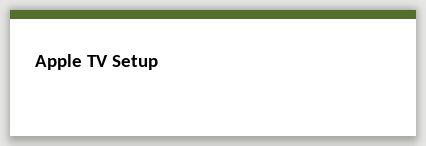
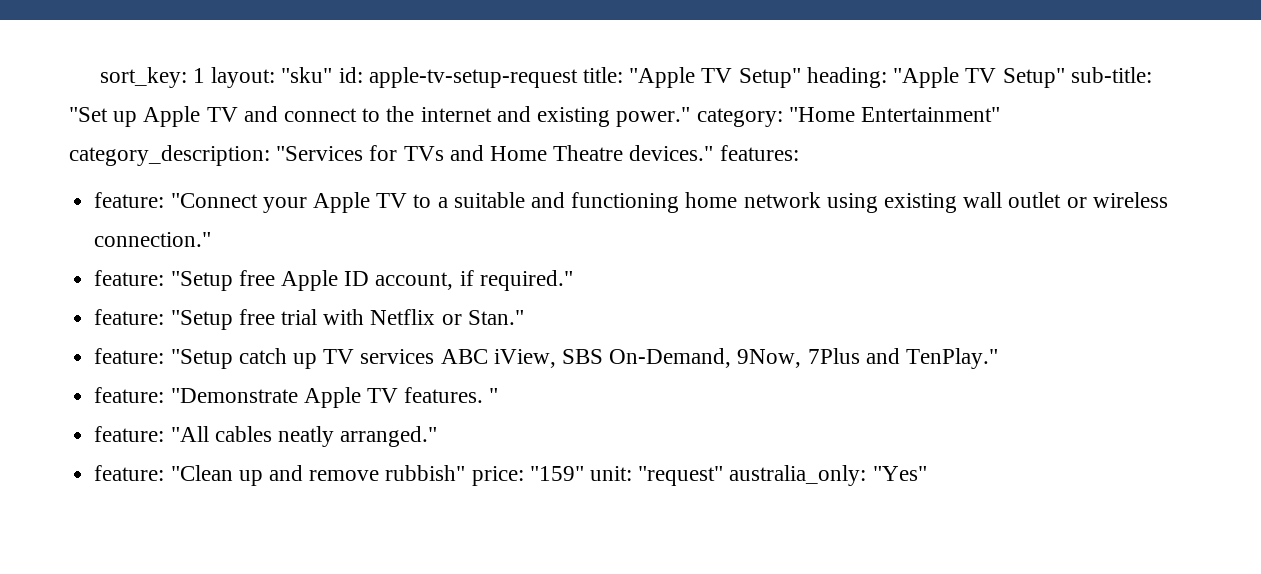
- Apple TV Setup
+ sort_key: 1 layout: "sku" id: apple-tv-setup-request title: "Apple TV Setup" heading: "Apple TV Setup" sub-title: "Set up Apple TV and connect to the internet and existing power." category: "Home Entertainment" category_description: "Services for TVs and Home Theatre devices." features:
+ feature: "Connect your Apple TV to a suitable and functioning home network using existing wall outlet or wireless connection."
+ feature: "Setup free Apple ID account, if required."
+ feature: "Setup free trial with Netflix or Stan."
+ feature: "Setup catch up TV services ABC iView, SBS On-Demand, 9Now, 7Plus and TenPlay."
+ feature: "Demonstrate Apple TV features. "
+ feature: "All cables neatly arranged."
+ feature: "Clean up and remove rubbish" price: "159" unit: "request" australia_only: "Yes"

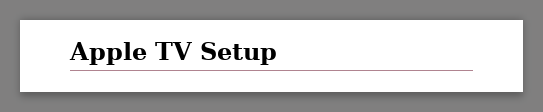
- sort_key: 1 layout: "sku" id: apple-tv-setup-request title: "Apple TV Setup" heading: "Apple TV Setup" sub-title: "Set up Apple TV and connect to the internet and existing power." category: "Home Entertainment" category_description: "Services for TVs and Home Theatre devices." features:
- feature: "Connect your Apple TV to a suitable and functioning home network using existing wall outlet or wireless connection."
- feature: "Setup free Apple ID account, if required."
- feature: "Setup free trial with Netflix or Stan."
- feature: "Setup catch up TV services ABC iView, SBS On-Demand, 9Now, 7Plus and TenPlay."
- feature: "Demonstrate Apple TV features. "
- feature: "All cables neatly arranged."
- feature: "Clean up and remove rubbish" price: "159" unit: "request" australia_only: "Yes"
+ Apple TV Setup

